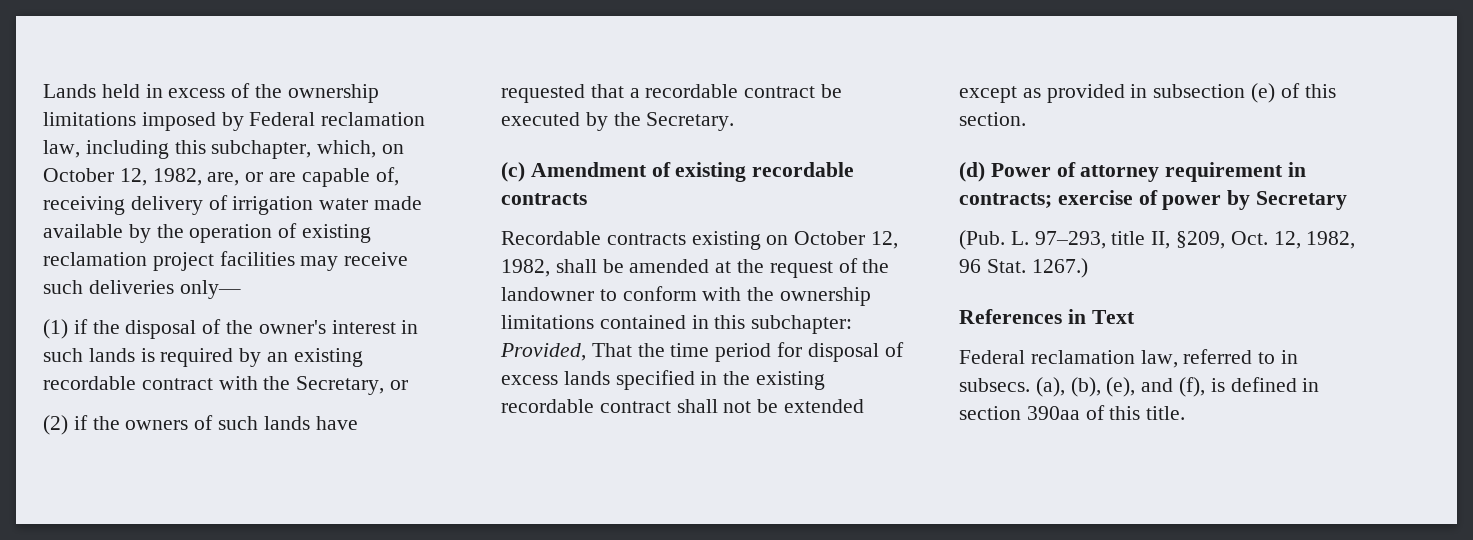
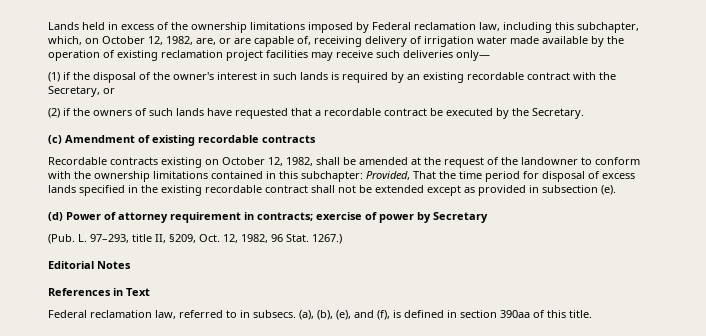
- Recordable contracts existing on October 12, 1982, shall be amended at the request of the landowner to conform with the ownership limitations contained in this subchapter: Provided, That the time period for disposal of excess lands specified in the existing recordable contract shall not be extended except as provided in subsection (e) of this section.
+ Recordable contracts existing on October 12, 1982, shall be amended at the request of the landowner to conform with the ownership limitations contained in this subchapter: Provided, That the time period for disposal of excess lands specified in the existing recordable contract shall not be extended except as provided in subsection (e).
+ Editorial Notes

